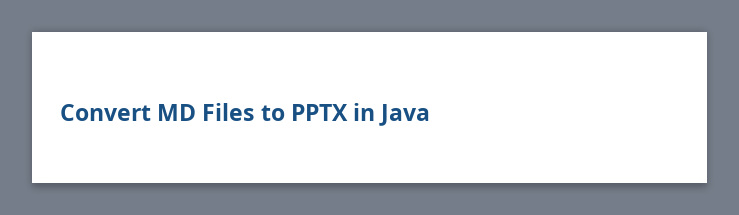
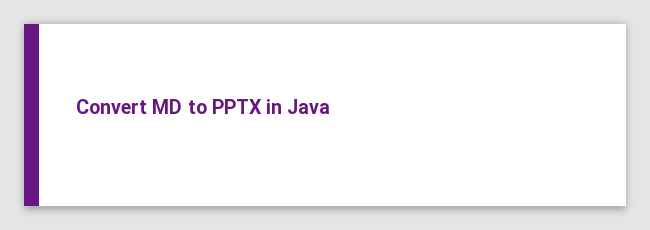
- Convert MD Files to PPTX in Java
+ Convert MD to PPTX in Java

